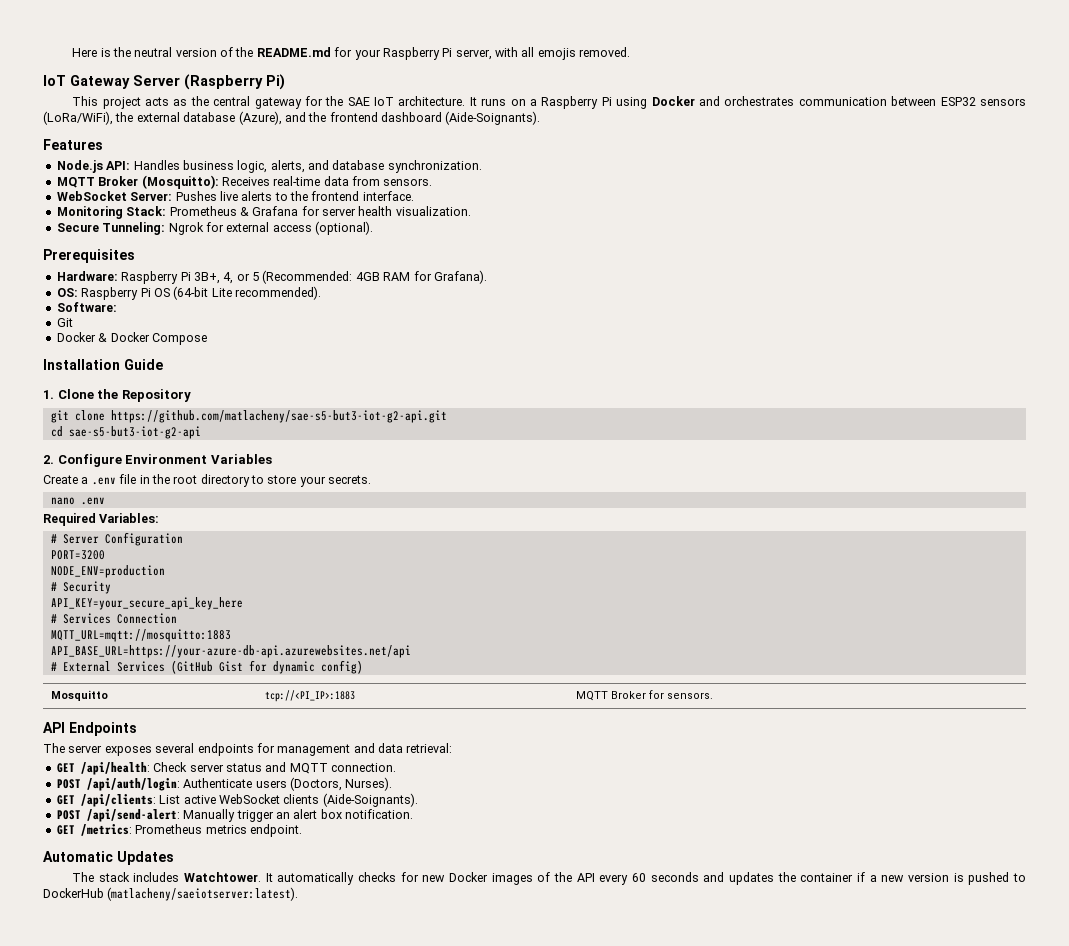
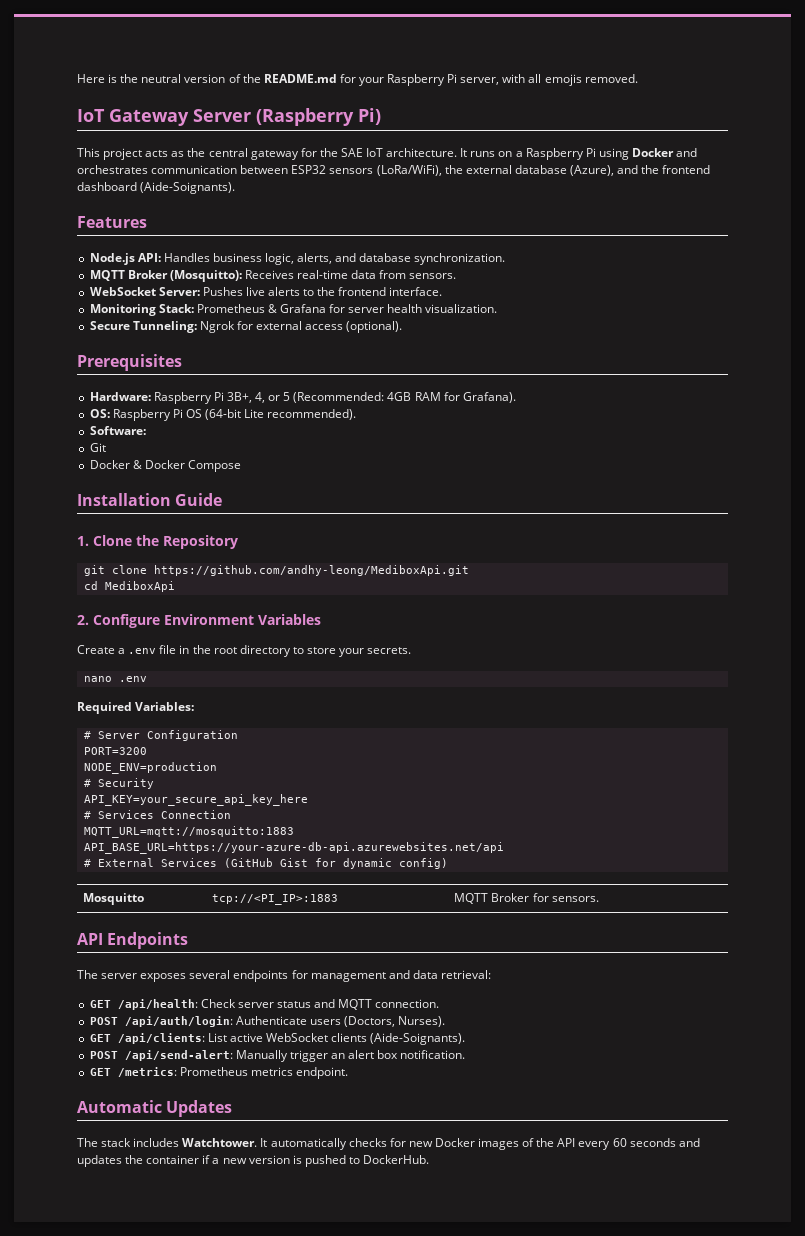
- git clone https://github.com/matlacheny/sae-s5-but3-iot-g2-api.git
+ git clone https://github.com/andhy-leong/MediboxApi.git
- cd sae-s5-but3-iot-g2-api
+ cd MediboxApi
- It automatically checks for new Docker images of the API every 60 seconds and updates the container if a new version is pushed to DockerHub (matlacheny/saeiotserver:latest).
+ It automatically checks for new Docker images of the API every 60 seconds and updates the container if a new version is pushed to DockerHub.

